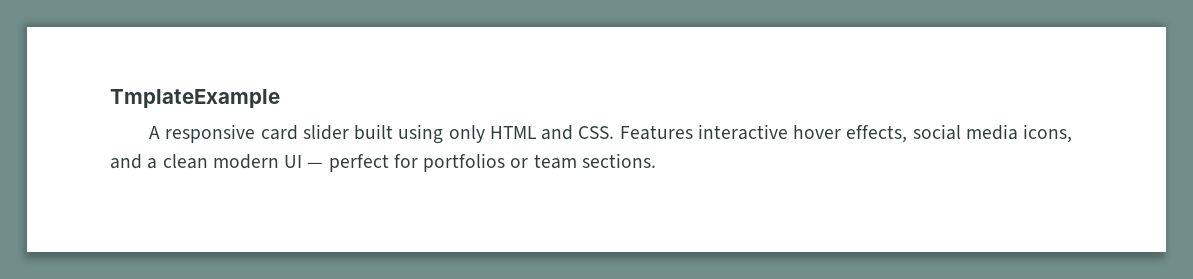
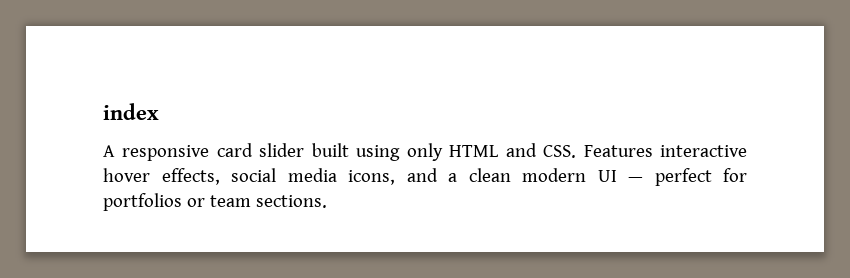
- TmplateExample
+ index

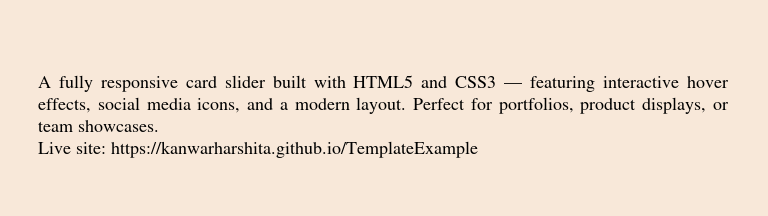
- index
- A responsive card slider built using only HTML and CSS. Features interactive hover effects, social media icons, and a clean modern UI — perfect for portfolios or team sections.
+ A fully responsive card slider built with HTML5 and CSS3 — featuring interactive hover effects, social media icons, and a modern layout. Perfect for portfolios, product displays, or team showcases.
+ Live site: https://kanwarharshita.github.io/TemplateExample

